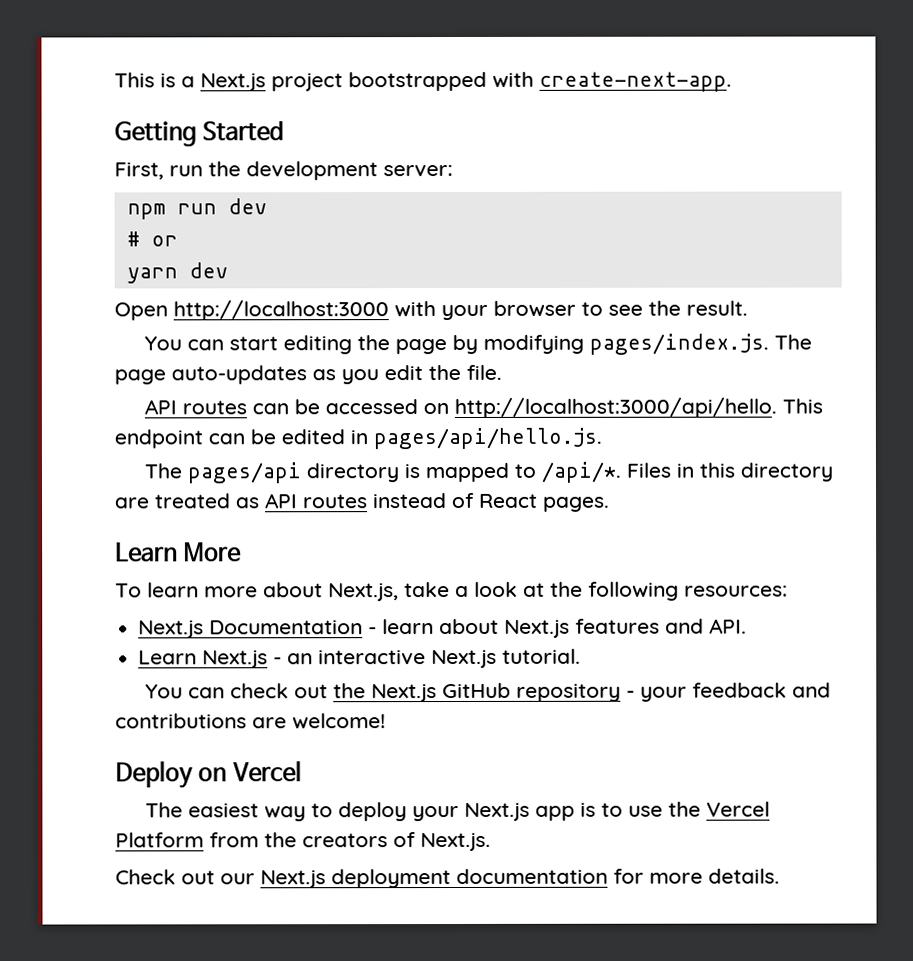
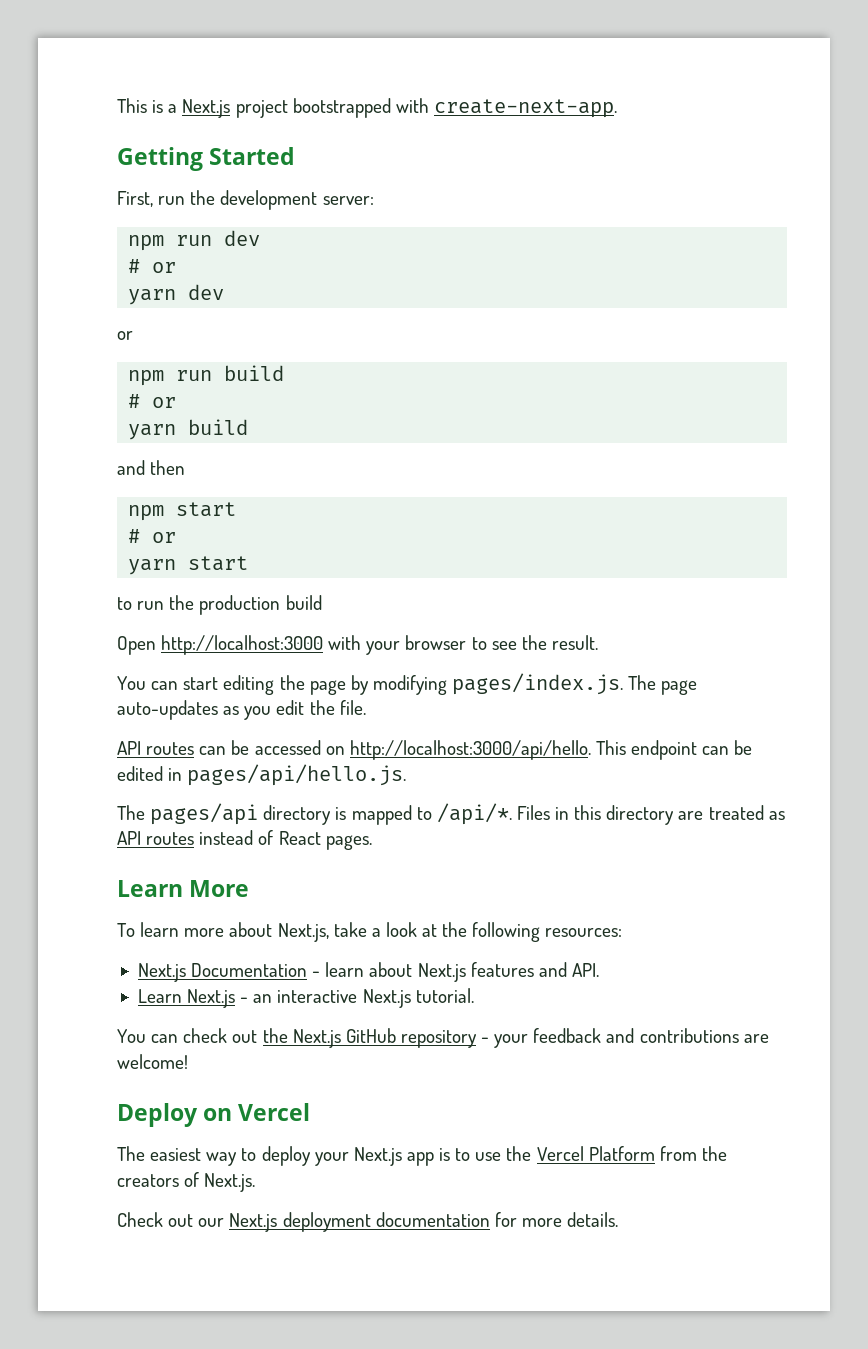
  yarn dev
+ or
+ npm run build
+ # or
+ yarn build
+ and then
+ npm start
+ # or
+ yarn start
+ to run the production build

